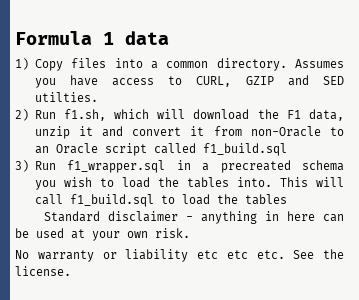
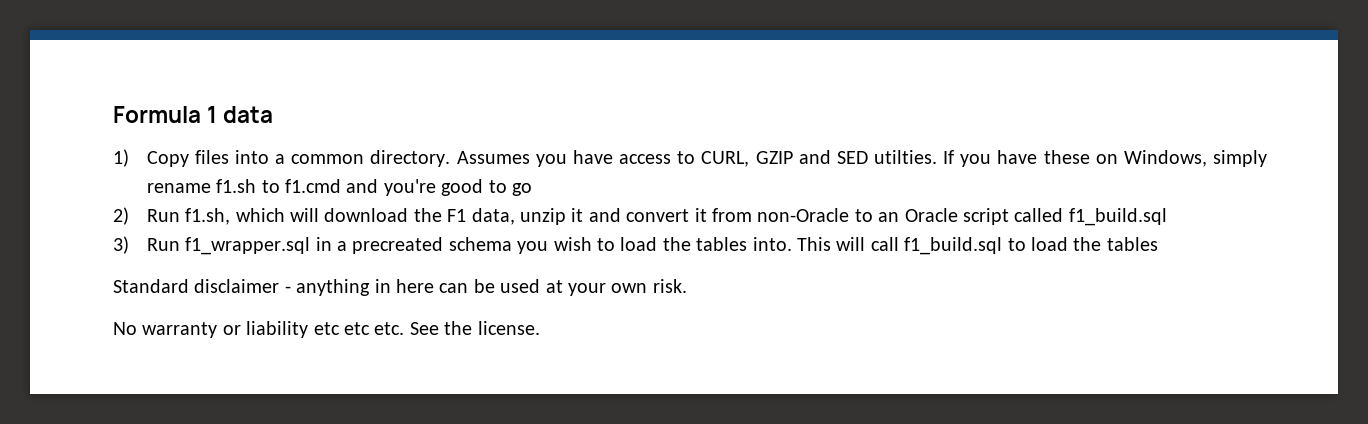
+ If you have these on Windows, simply rename f1.sh to f1.cmd and you're good to go

